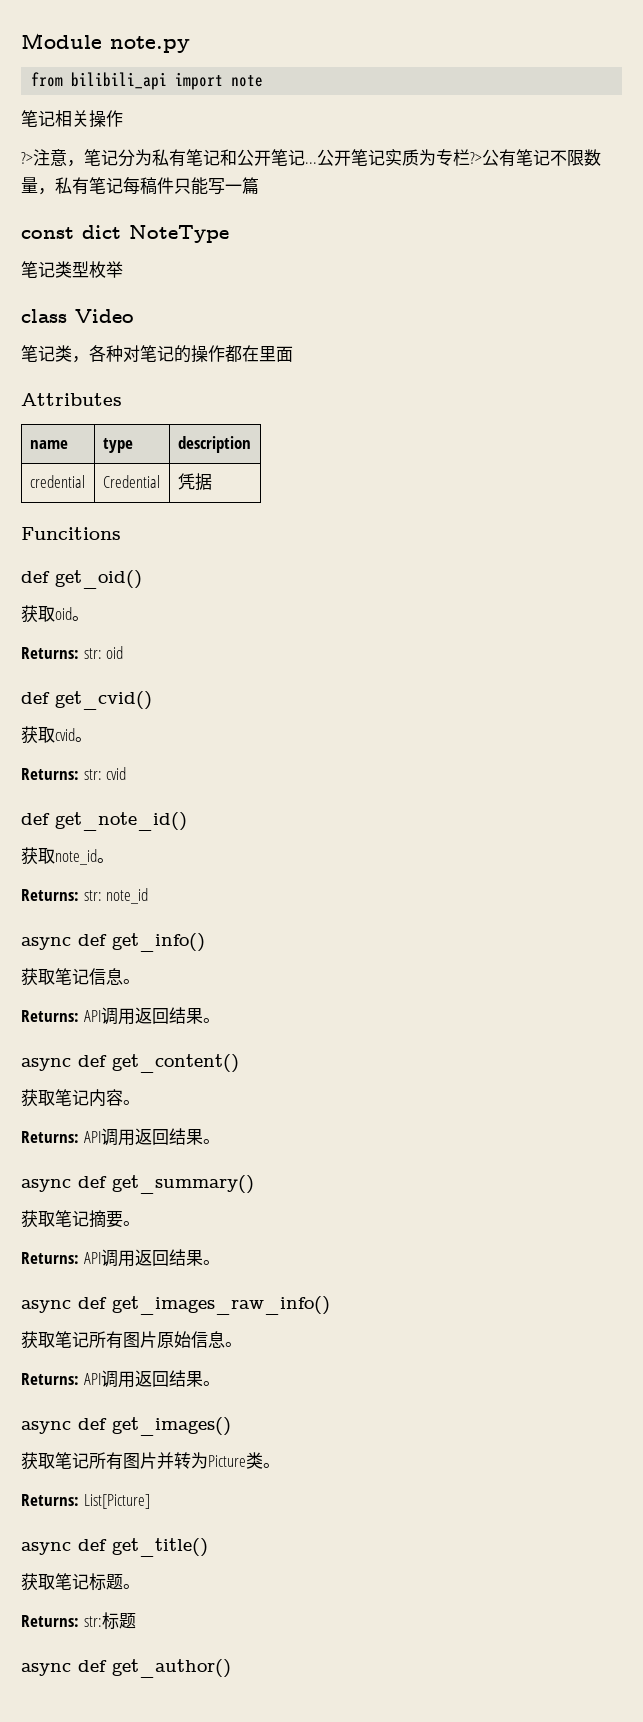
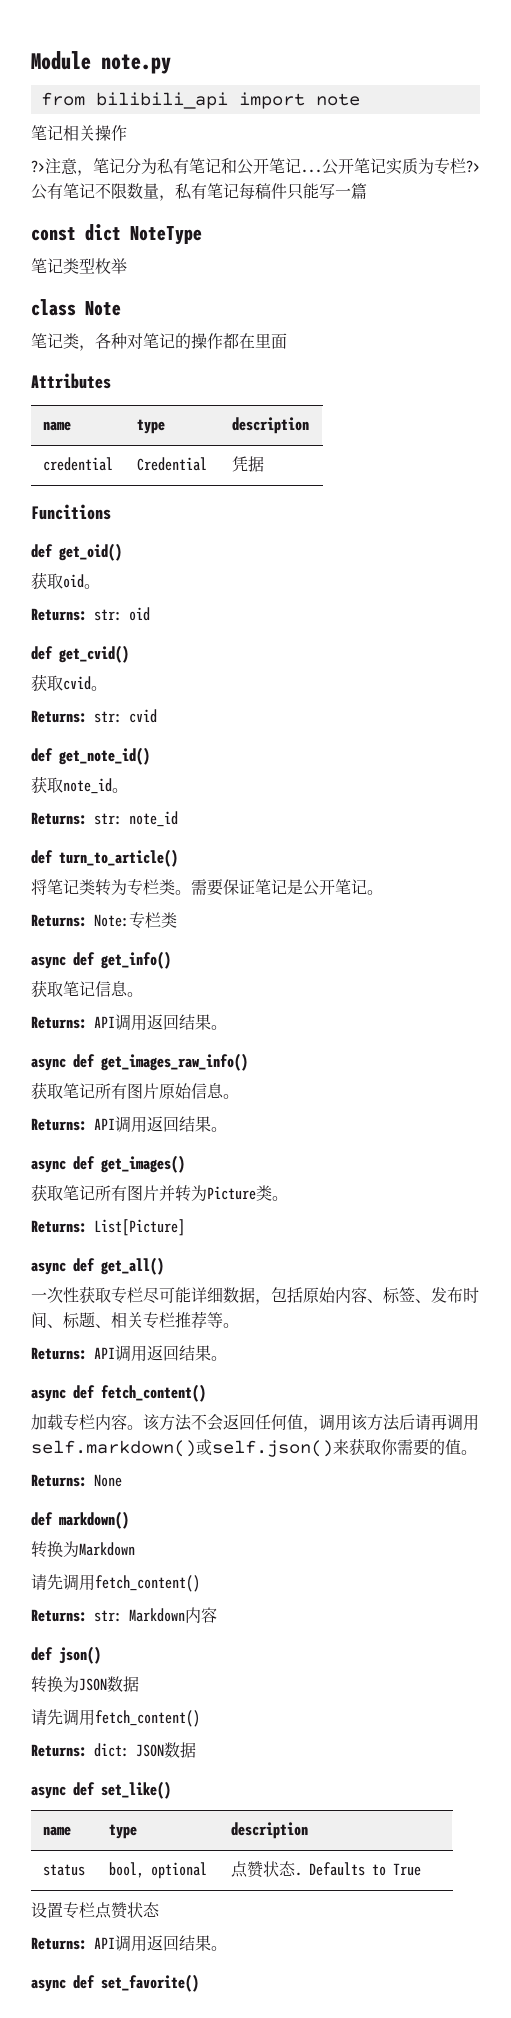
- class Video
+ class Note
+ def turn_to_article()
+ 将笔记类转为专栏类。需要保证笔记是公开笔记。
+ Returns: Note:专栏类
- async def get_content()
- 获取笔记内容。
- Returns: API调用返回结果。
- async def get_summary()
- 获取笔记摘要。
- Returns: API调用返回结果。
- async def get_title()
- 获取笔记标题。
- Returns: str:标题
- async def get_author()
+ async def get_all()
+ 一次性获取专栏尽可能详细数据，包括原始内容、标签、发布时间、标题、相关专栏推荐等。
+ Returns: API调用返回结果。
+ async def fetch_content()
+ 加载专栏内容。该方法不会返回任何值，调用该方法后请再调用self.markdown()或self.json()来获取你需要的值。
+ Returns: None
+ def markdown()
+ 转换为Markdown
+ 请先调用fetch_content()
+ Returns: str: Markdown内容
+ def json()
+ 转换为JSON数据
+ 请先调用fetch_content()
+ Returns: dict: JSON数据
+ async def set_like()
+ name | type | description
+ status | bool, optional | 点赞状态. Defaults to True
+ 设置专栏点赞状态
+ Returns: API调用返回结果。
+ async def set_favorite()

